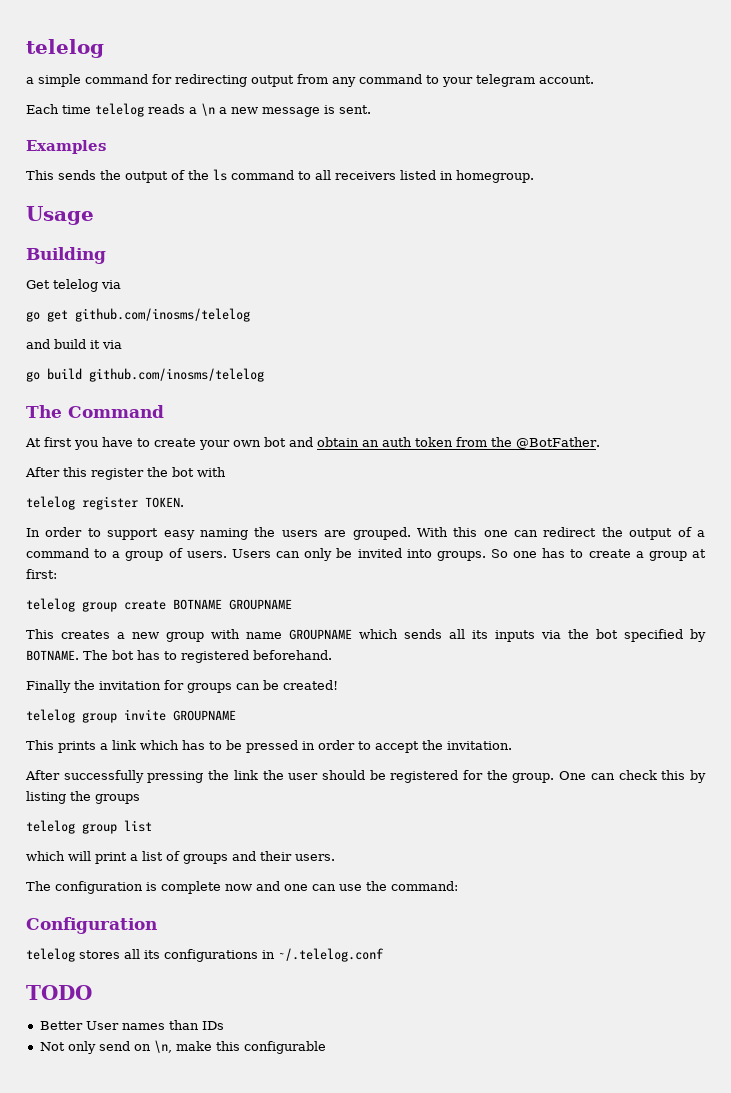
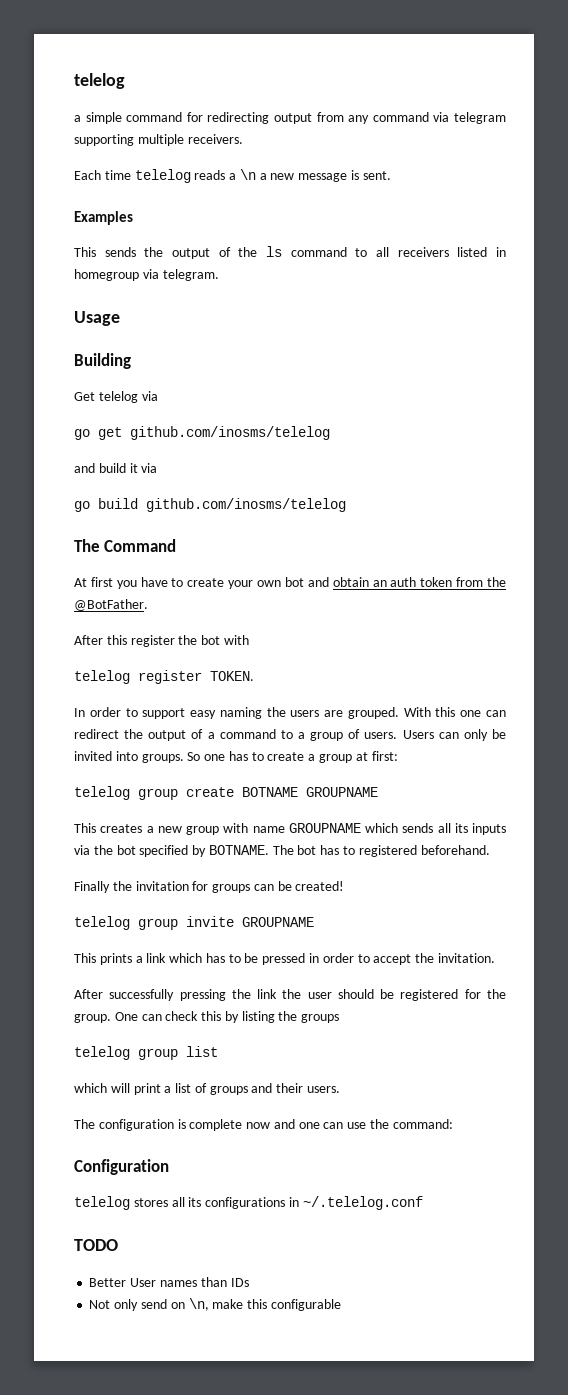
- a simple command for redirecting output from any command to your telegram account.
+ a simple command for redirecting output from any command via telegram supporting multiple receivers.
- This sends the output of the ls command to all receivers listed in homegroup.
+ This sends the output of the ls command to all receivers listed in homegroup via telegram.

